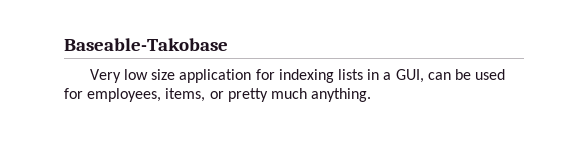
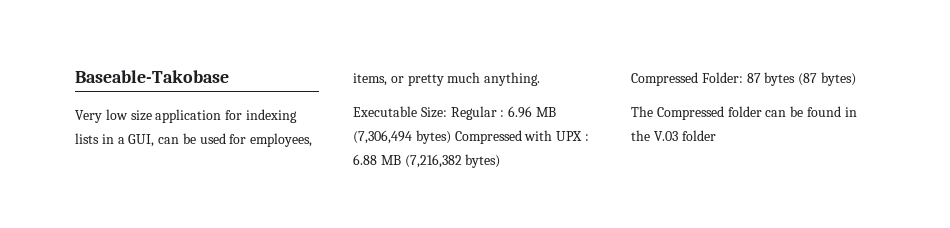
+ Executable Size: Regular : 6.96 MB (7,306,494 bytes) Compressed with UPX : 6.88 MB (7,216,382 bytes)
+ Compressed Folder: 87 bytes (87 bytes)
+ The Compressed folder can be found in the V.03 folder

